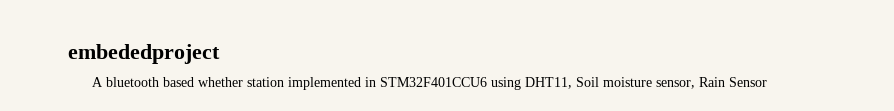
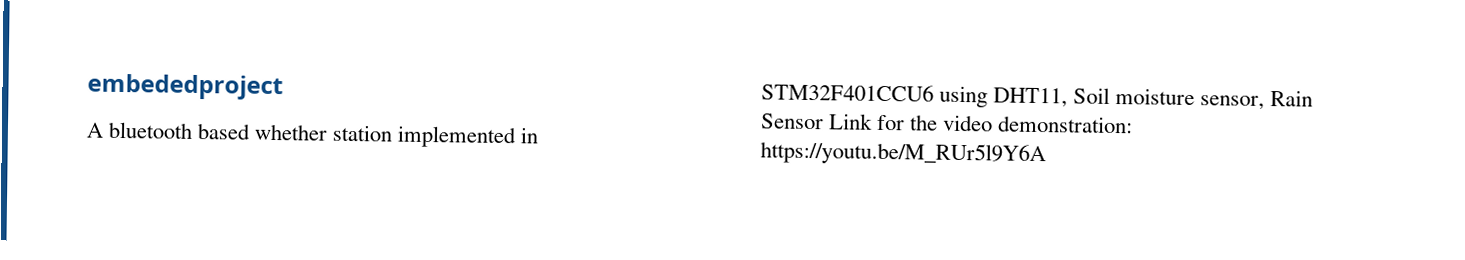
- A bluetooth based whether station implemented in STM32F401CCU6 using DHT11, Soil moisture sensor, Rain Sensor
+ A bluetooth based whether station implemented in STM32F401CCU6 using DHT11, Soil moisture sensor, Rain Sensor Link for the video demonstration: https://youtu.be/M_RUr5l9Y6A

